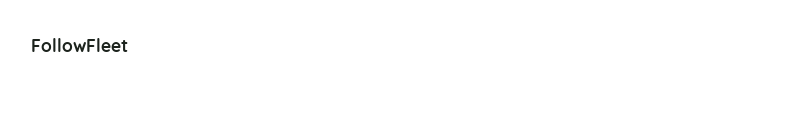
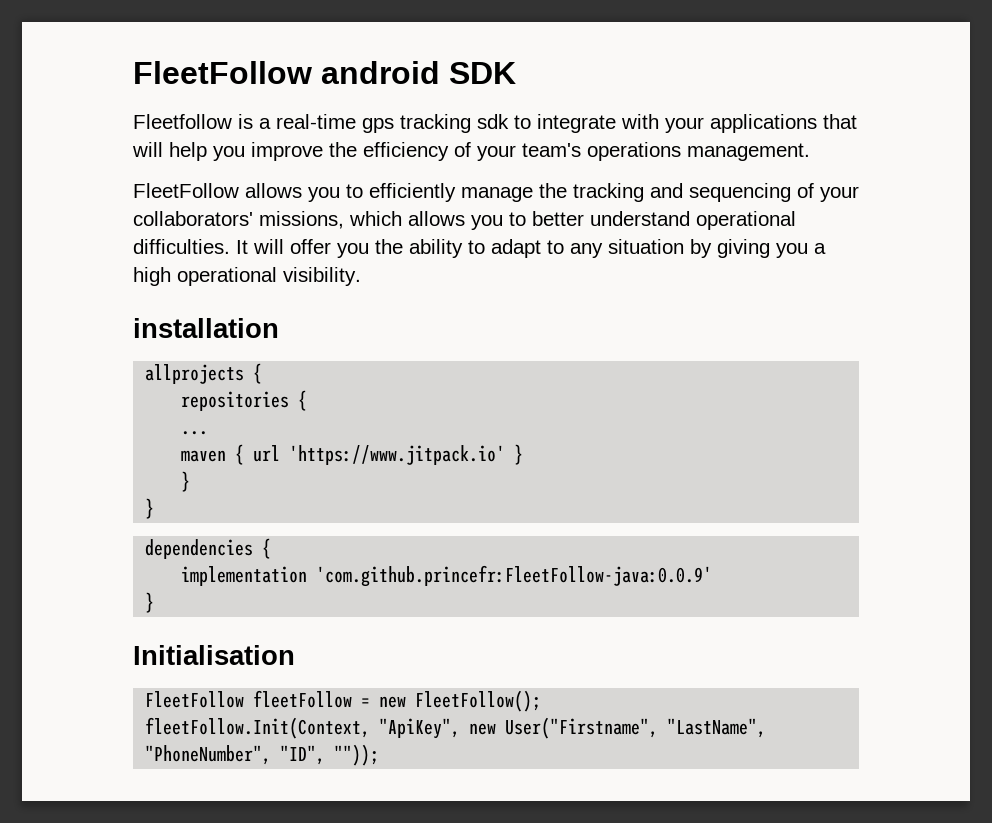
- FollowFleet
+ FleetFollow android SDK
+ Fleetfollow is a real-time gps tracking sdk to integrate with your applications that will help you improve the efficiency of your team's operations management.
+ FleetFollow allows you to efficiently manage the tracking and sequencing of your collaborators' missions, which allows you to better understand operational difficulties. It will offer you the ability to adapt to any situation by giving you a high operational visibility.
+ installation
+ allprojects {
+ repositories {
+ ...
+ maven { url 'https://www.jitpack.io' }
+ }
+ }
+ dependencies {
+ implementation 'com.github.princefr:FleetFollow-java:0.0.9'
+ }
+ Initialisation
+ FleetFollow fleetFollow = new FleetFollow();
+ fleetFollow.Init(Context, "ApiKey", new User("Firstname", "LastName", "PhoneNumber", "ID", ""));

